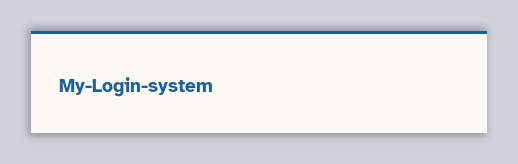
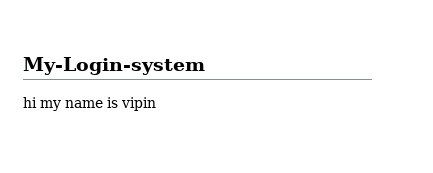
+ hi my name is vipin

